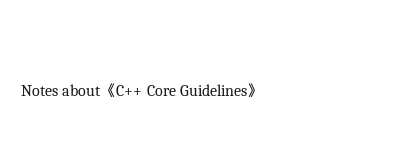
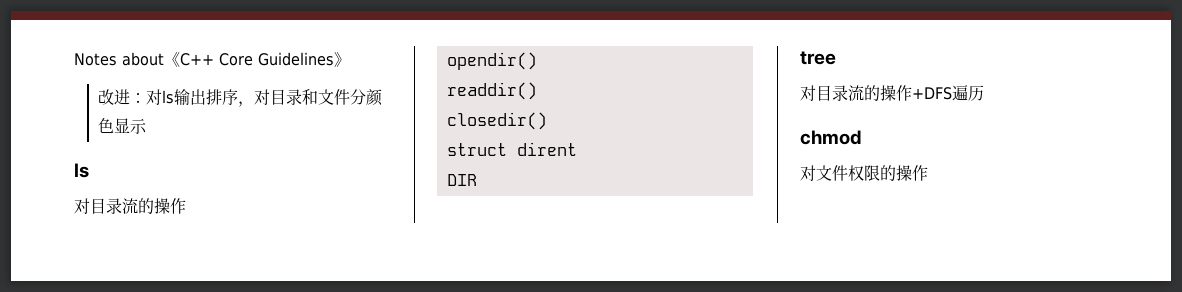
+ 改进：对ls输出排序，对目录和文件分颜色显示
+ ls
+ 对目录流的操作
+ opendir()
+ readdir()
+ closedir()
+ struct dirent
+ DIR
+ tree
+ 对目录流的操作+DFS遍历
+ chmod
+ 对文件权限的操作

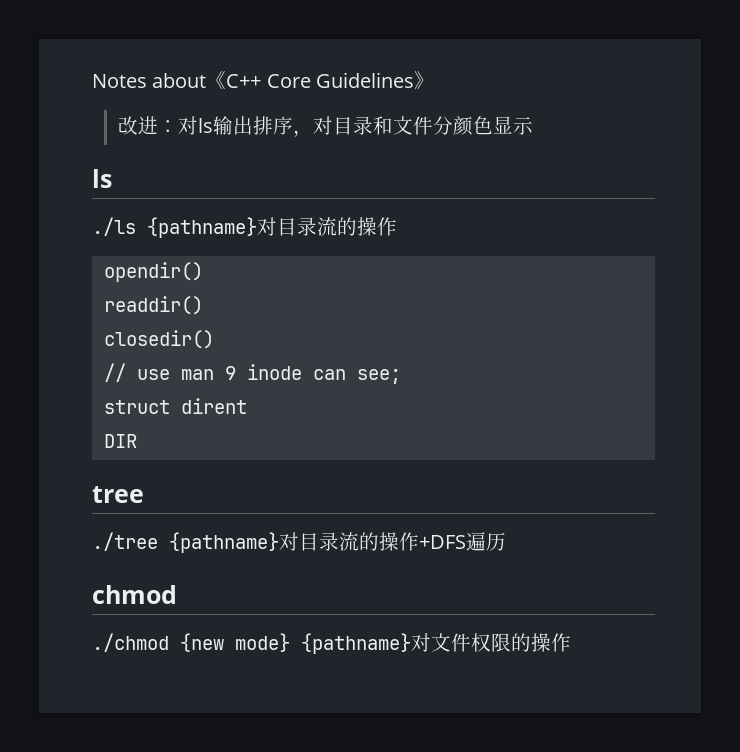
  改进：对ls输出排序，对目录和文件分颜色显示
  ls
- 对目录流的操作
+ ./ls {pathname}对目录流的操作
+ // use man 9 inode can see;
- 对目录流的操作+DFS遍历
+ ./tree {pathname}对目录流的操作+DFS遍历
- 对文件权限的操作
+ ./chmod {new mode} {pathname}对文件权限的操作

